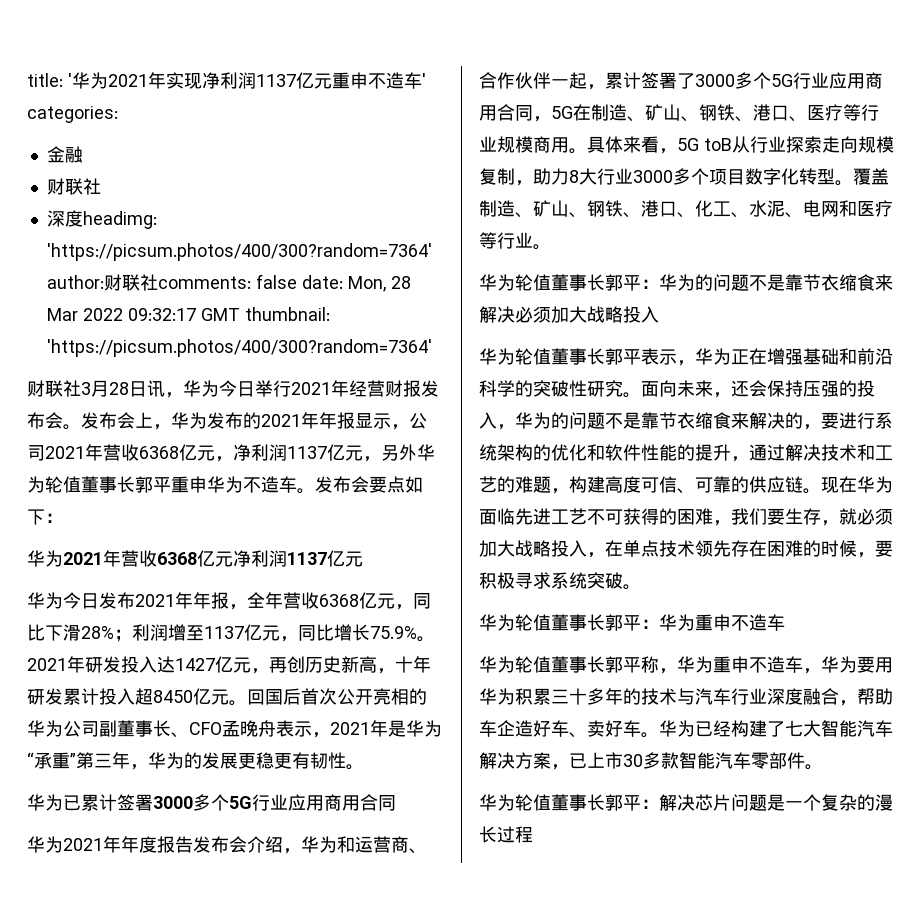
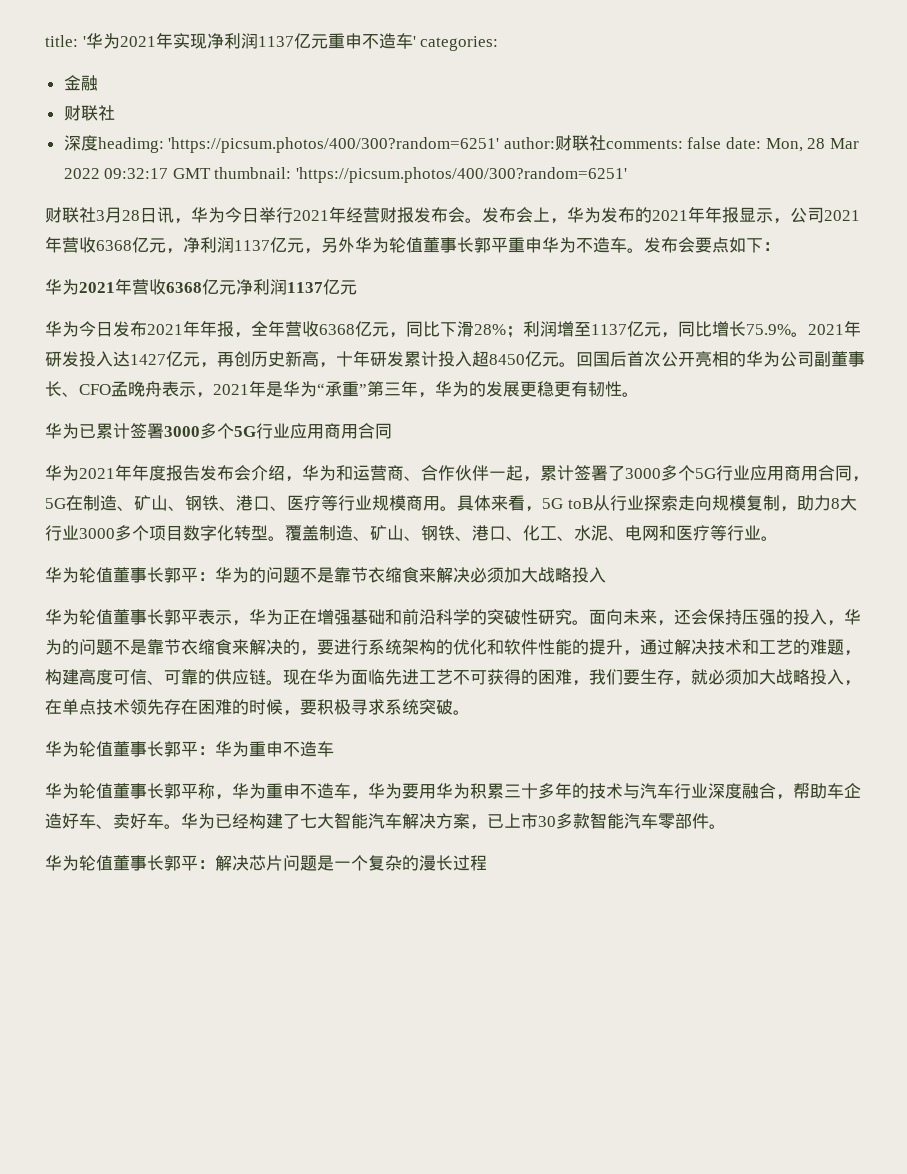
- 深度headimg: 'https://picsum.photos/400/300?random=7364' author:财联社comments: false date: Mon, 28 Mar 2022 09:32:17 GMT thumbnail: 'https://picsum.photos/400/300?random=7364'
+ 深度headimg: 'https://picsum.photos/400/300?random=6251' author:财联社comments: false date: Mon, 28 Mar 2022 09:32:17 GMT thumbnail: 'https://picsum.photos/400/300?random=6251'

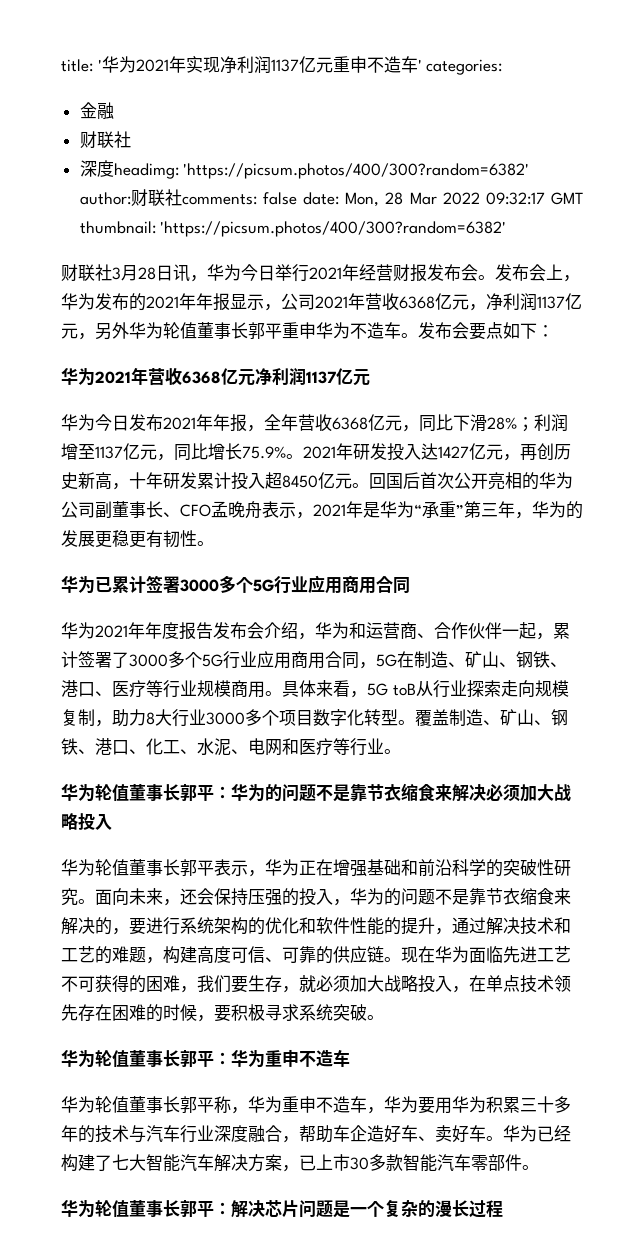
- 深度headimg: 'https://picsum.photos/400/300?random=6251' author:财联社comments: false date: Mon, 28 Mar 2022 09:32:17 GMT thumbnail: 'https://picsum.photos/400/300?random=6251'
+ 深度headimg: 'https://picsum.photos/400/300?random=6382' author:财联社comments: false date: Mon, 28 Mar 2022 09:32:17 GMT thumbnail: 'https://picsum.photos/400/300?random=6382'

